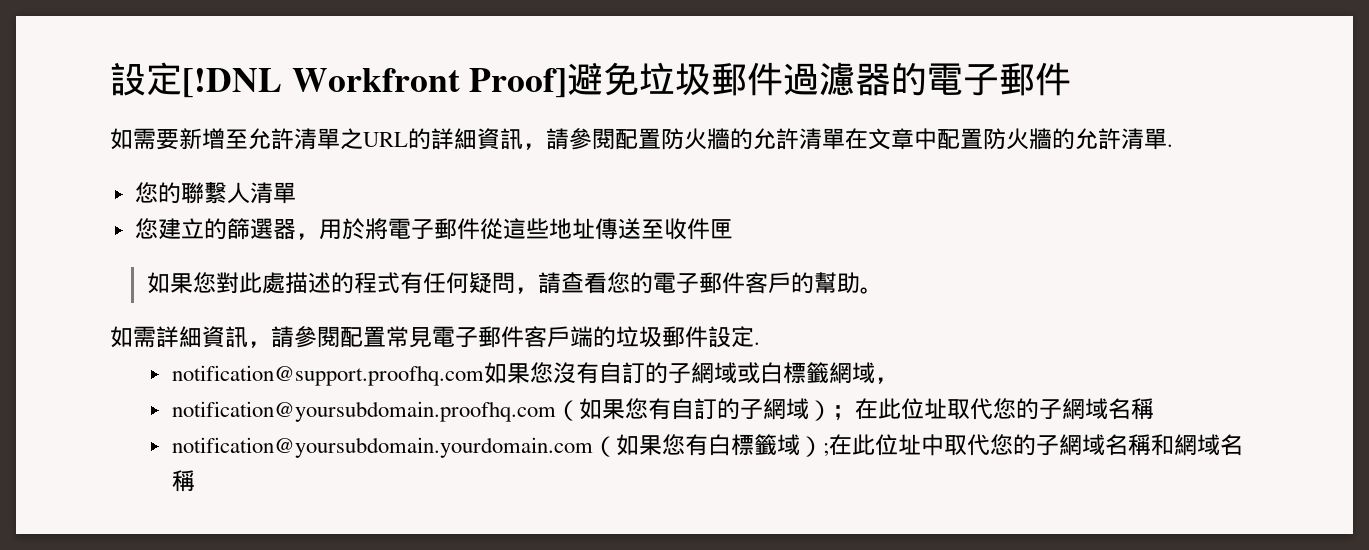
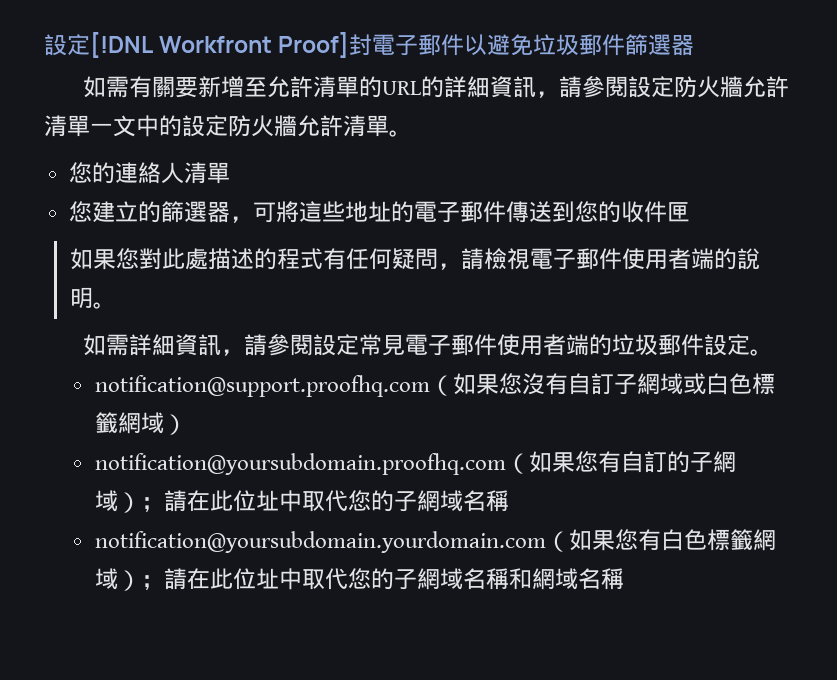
- 設定[!DNL Workfront Proof]避免垃圾郵件過濾器的電子郵件
- 如需要新增至允許清單之URL的詳細資訊，請參閱配置防火牆的允許清單在文章中配置防火牆的允許清單.
- 您的聯繫人清單
+ 設定[!DNL Workfront Proof]封電子郵件以避免垃圾郵件篩選器
+ 如需有關要新增至允許清單的URL的詳細資訊，請參閱設定防火牆允許清單一文中的設定防火牆允許清單。
+ 您的連絡人清單
- 您建立的篩選器，用於將電子郵件從這些地址傳送至收件匣
+ 您建立的篩選器，可將這些地址的電子郵件傳送到您的收件匣
- 如果您對此處描述的程式有任何疑問，請查看您的電子郵件客戶的幫助。
+ 如果您對此處描述的程式有任何疑問，請檢視電子郵件使用者端的說明。
- 如需詳細資訊，請參閱配置常見電子郵件客戶端的垃圾郵件設定.
+ 如需詳細資訊，請參閱設定常見電子郵件使用者端的垃圾郵件設定。
- notification@support.proofhq.com如果您沒有自訂的子網域或白標籤網域，
+ notification@support.proofhq.com（如果您沒有自訂子網域或白色標籤網域）
- notification@yoursubdomain.proofhq.com（如果您有自訂的子網域）；在此位址取代您的子網域名稱
+ notification@yoursubdomain.proofhq.com（如果您有自訂的子網域）；請在此位址中取代您的子網域名稱
- notification@yoursubdomain.yourdomain.com（如果您有白標籤域）;在此位址中取代您的子網域名稱和網域名稱
+ notification@yoursubdomain.yourdomain.com（如果您有白色標籤網域）；請在此位址中取代您的子網域名稱和網域名稱

